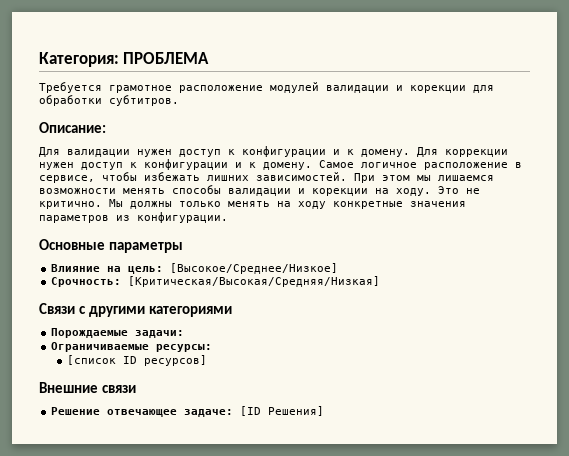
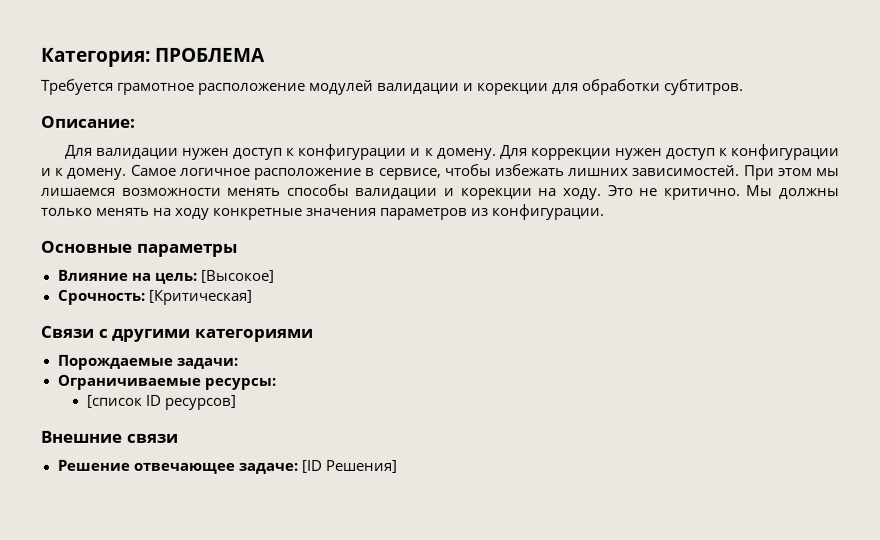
- Влияние на цель: [Высокое/Среднее/Низкое]
+ Влияние на цель: [Высокое]
- Срочность: [Критическая/Высокая/Средняя/Низкая]
+ Срочность: [Критическая]

